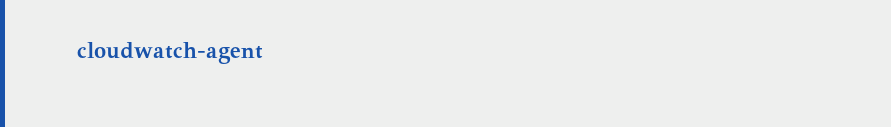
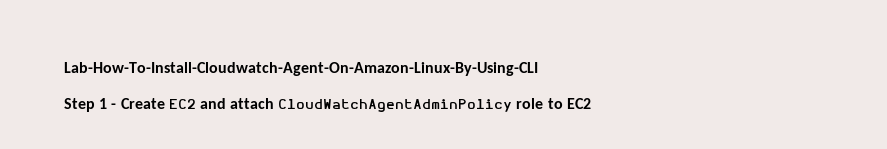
- cloudwatch-agent
+ Lab-How-To-Install-Cloudwatch-Agent-On-Amazon-Linux-By-Using-CLI
+ Step 1 - Create EC2 and attach CloudWatchAgentAdminPolicy role to EC2

